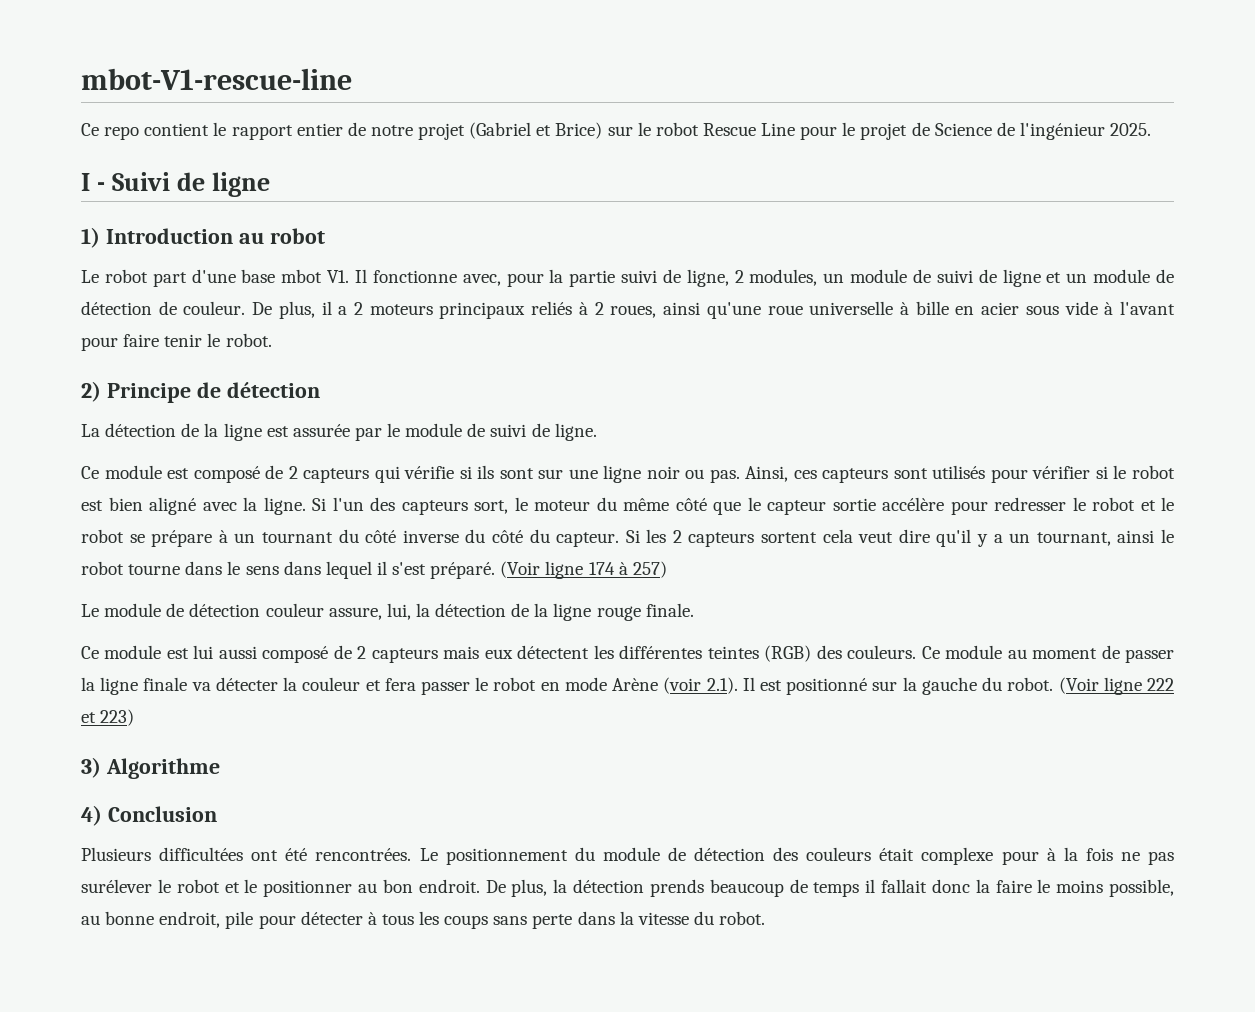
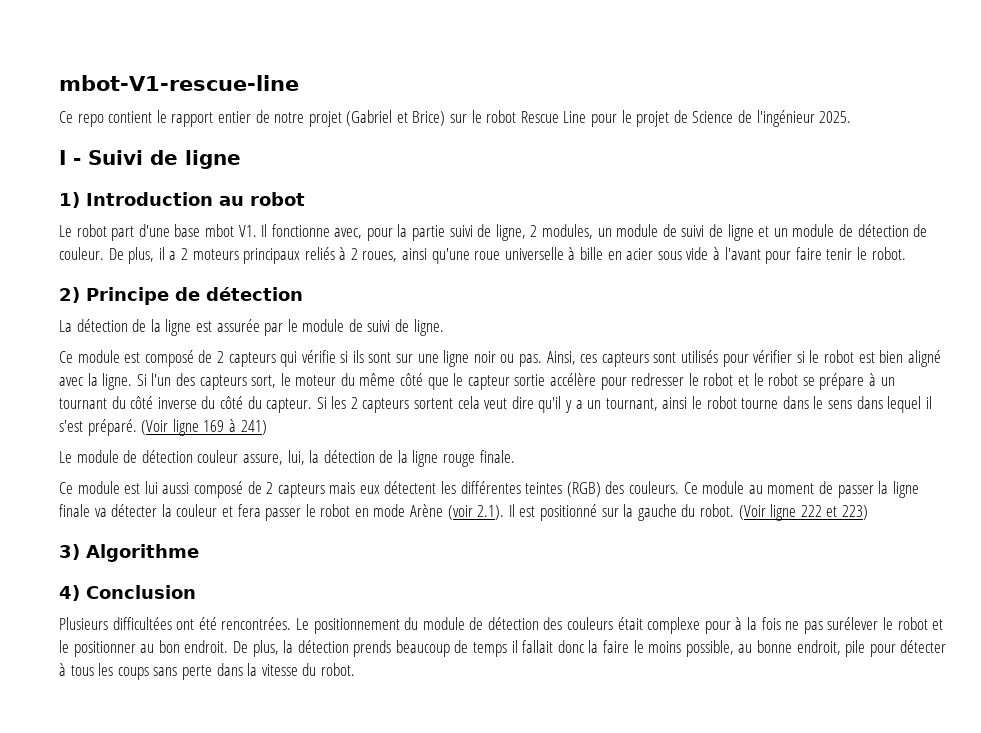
- (Voir ligne 174 à 257)
+ (Voir ligne 169 à 241)

